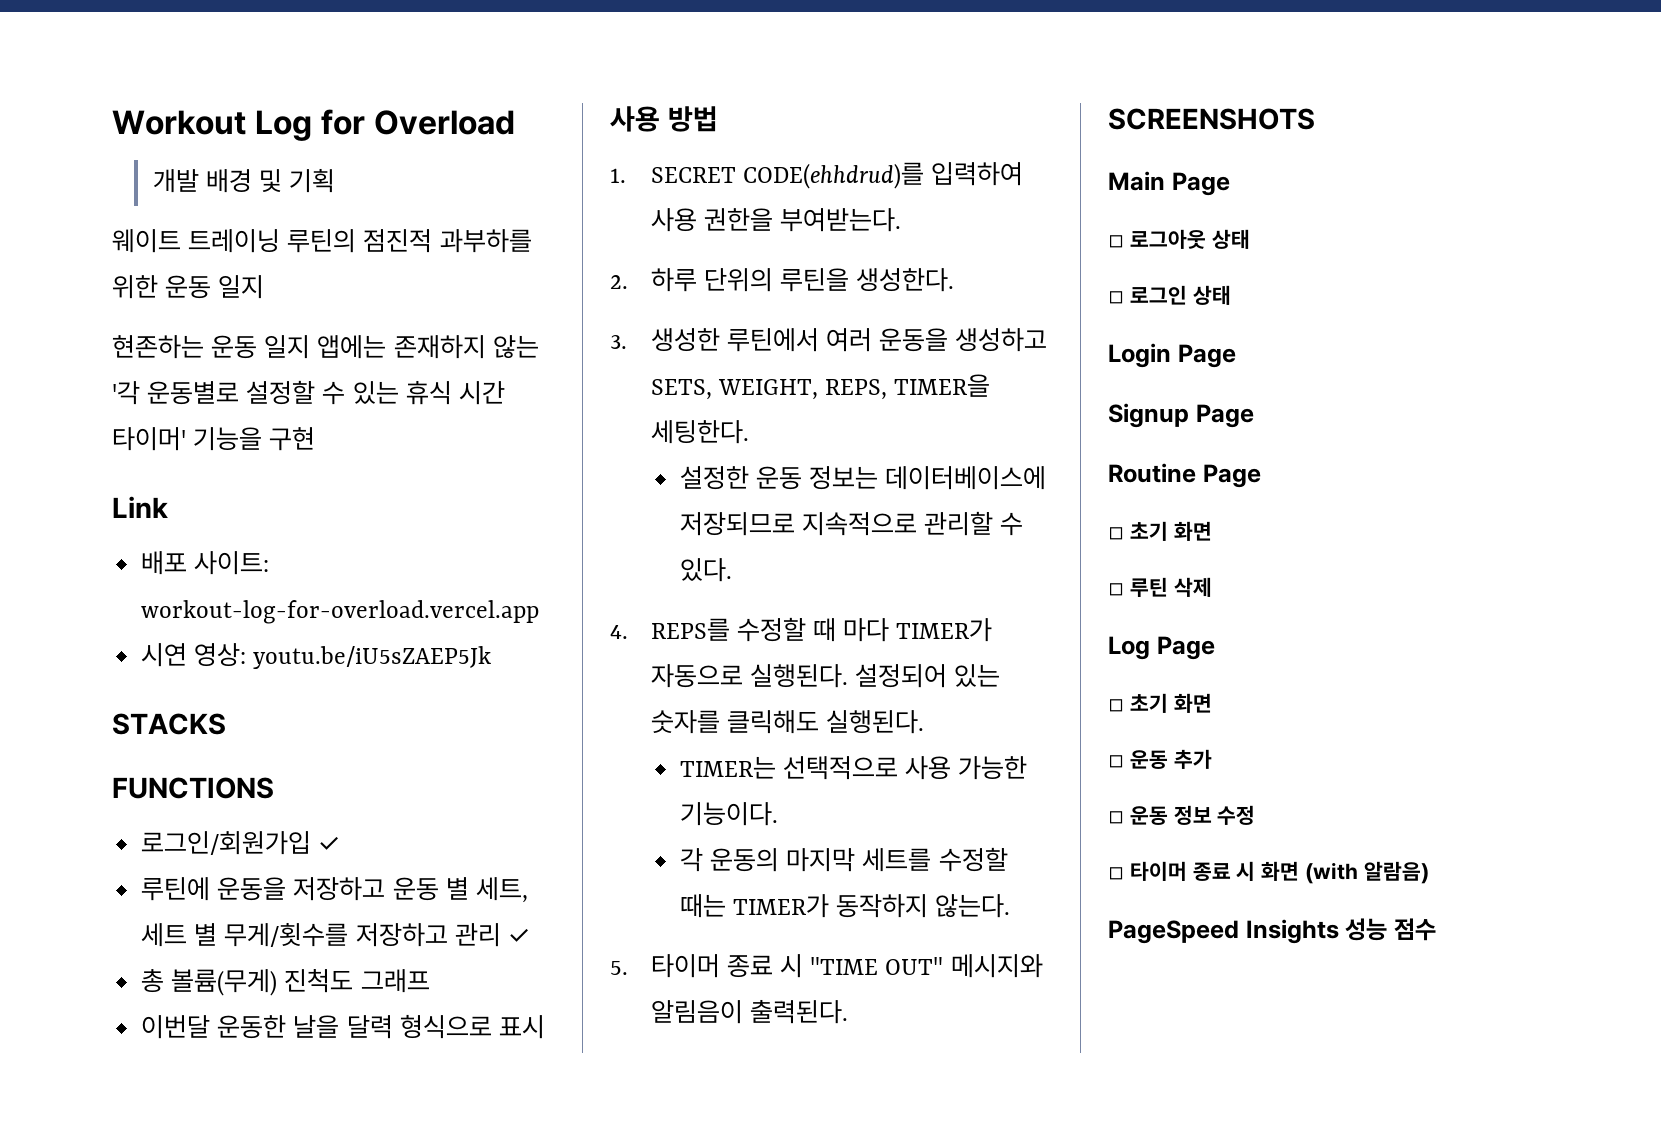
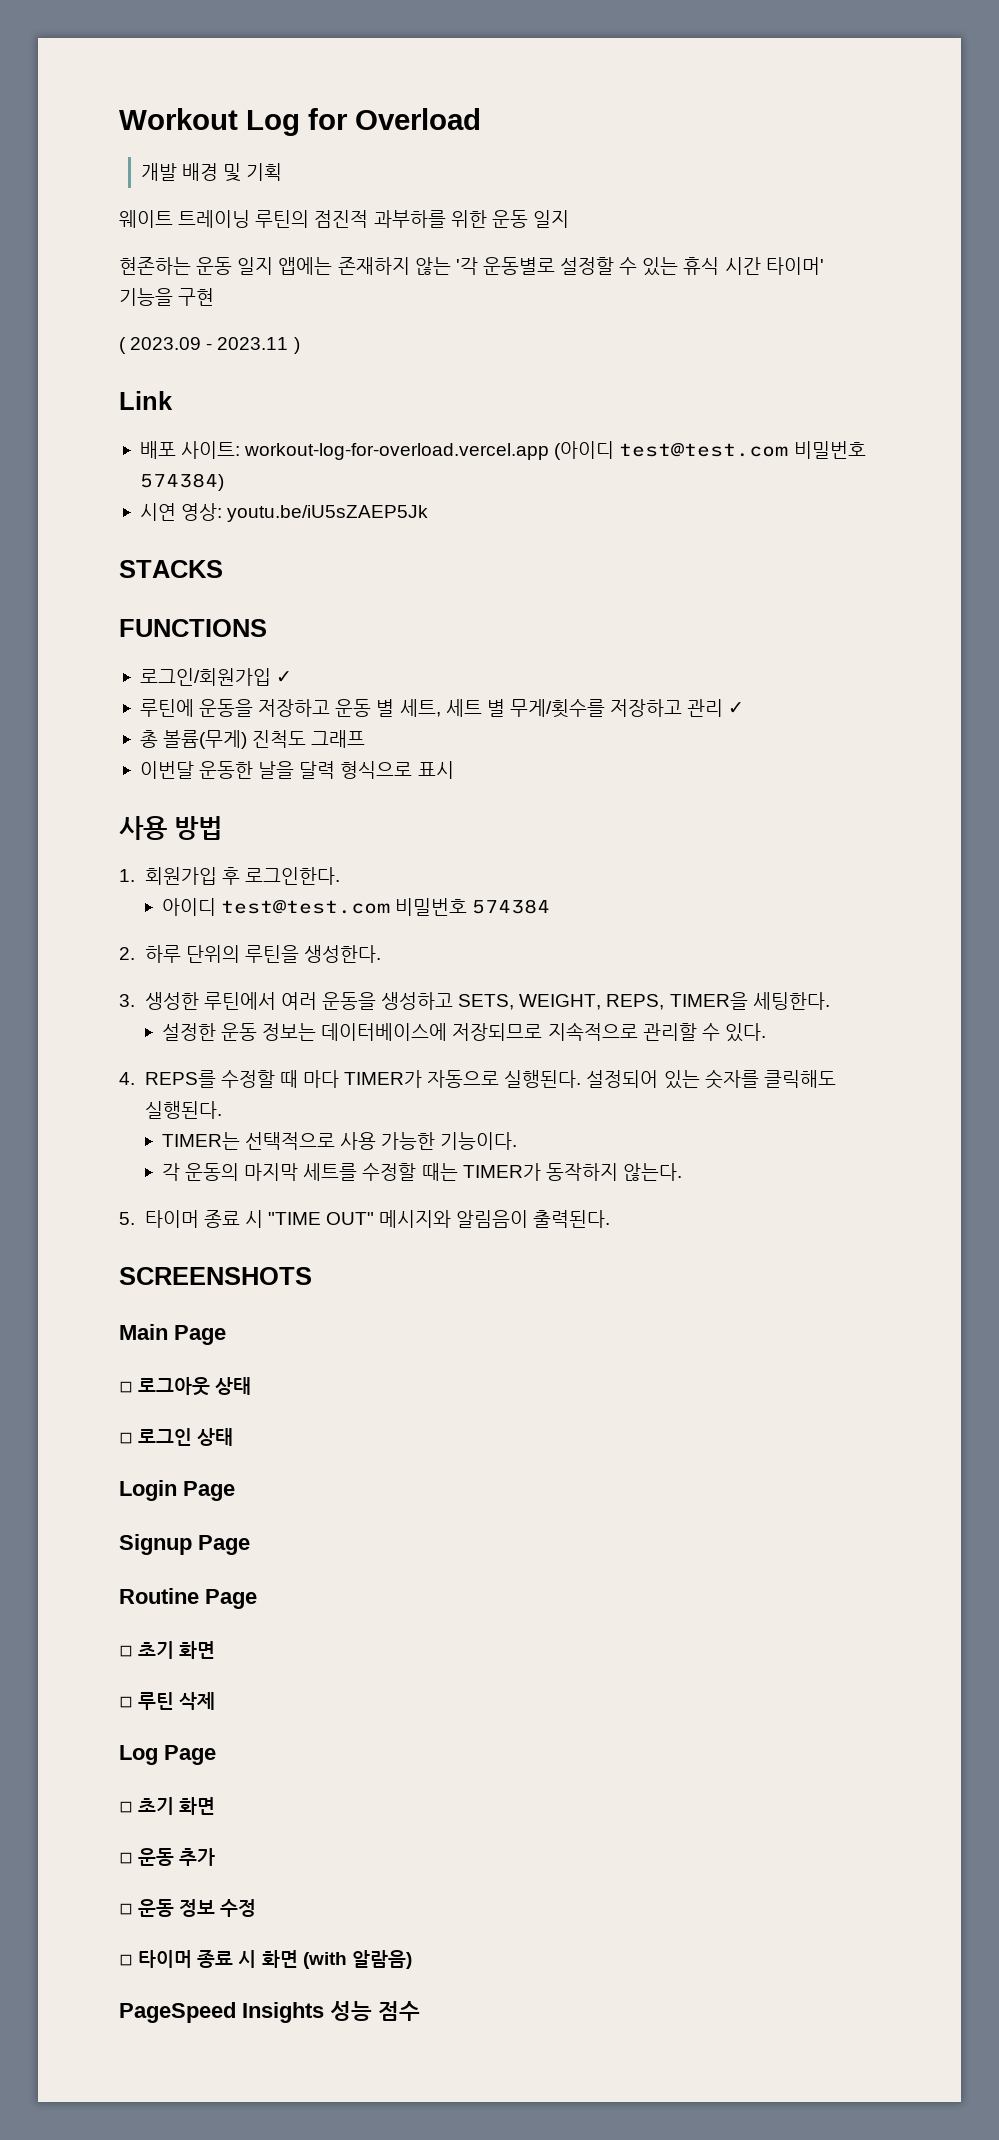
+ ( 2023.09 - 2023.11 )
- 배포 사이트: workout-log-for-overload.vercel.app
+ 배포 사이트: workout-log-for-overload.vercel.app (아이디 test@test.com 비밀번호 574384)
- 1. SECRET CODE(ehhdrud)를 입력하여 사용 권한을 부여받는다.
+ 1. 회원가입 후 로그인한다.
+ 아이디 test@test.com 비밀번호 574384

